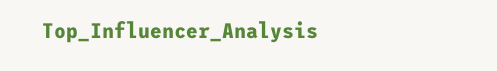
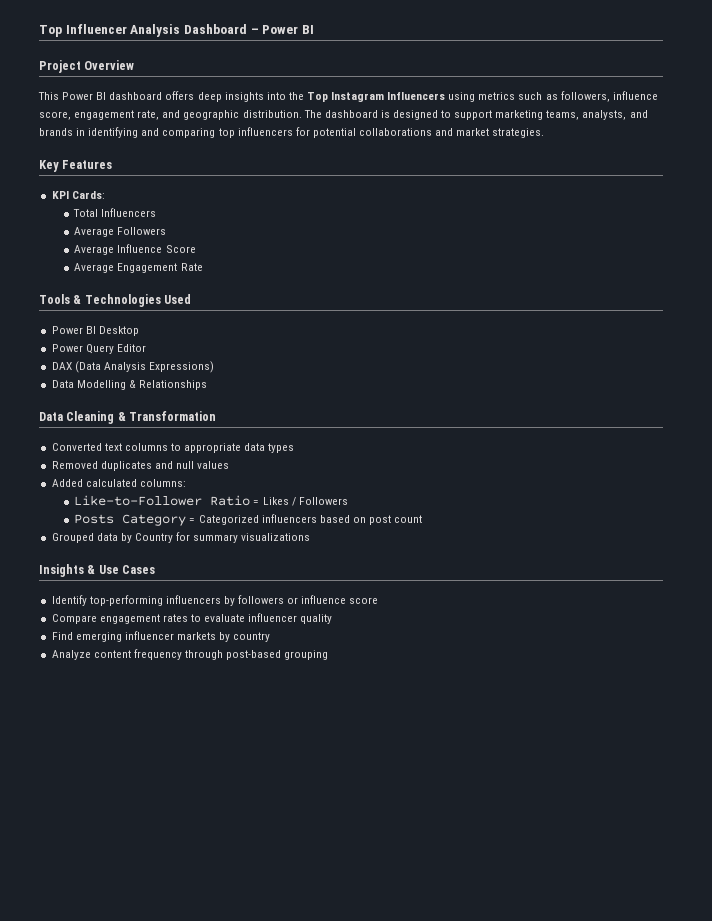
- Top_Influencer_Analysis
+ Top Influencer Analysis Dashboard – Power BI
+ Project Overview
+ This Power BI dashboard offers deep insights into the Top Instagram Influencers using metrics such as followers, influence score, engagement rate, and geographic distribution. The dashboard is designed to support marketing teams, analysts, and brands in identifying and comparing top influencers for potential collaborations and market strategies.
+ Key Features
+ KPI Cards:
+ Total Influencers
+ Average Followers
+ Average Influence Score
+ Average Engagement Rate
+ Tools & Technologies Used
+ Power BI Desktop
+ Power Query Editor
+ DAX (Data Analysis Expressions)
+ Data Modelling & Relationships
+ Data Cleaning & Transformation
+ Converted text columns to appropriate data types
+ Removed duplicates and null values
+ Added calculated columns:
+ Like-to-Follower Ratio = Likes / Followers
+ Posts Category = Categorized influencers based on post count
+ Grouped data by Country for summary visualizations
+ Insights & Use Cases
+ Identify top-performing influencers by followers or influence score
+ Compare engagement rates to evaluate influencer quality
+ Find emerging influencer markets by country
+ Analyze content frequency through post-based grouping

